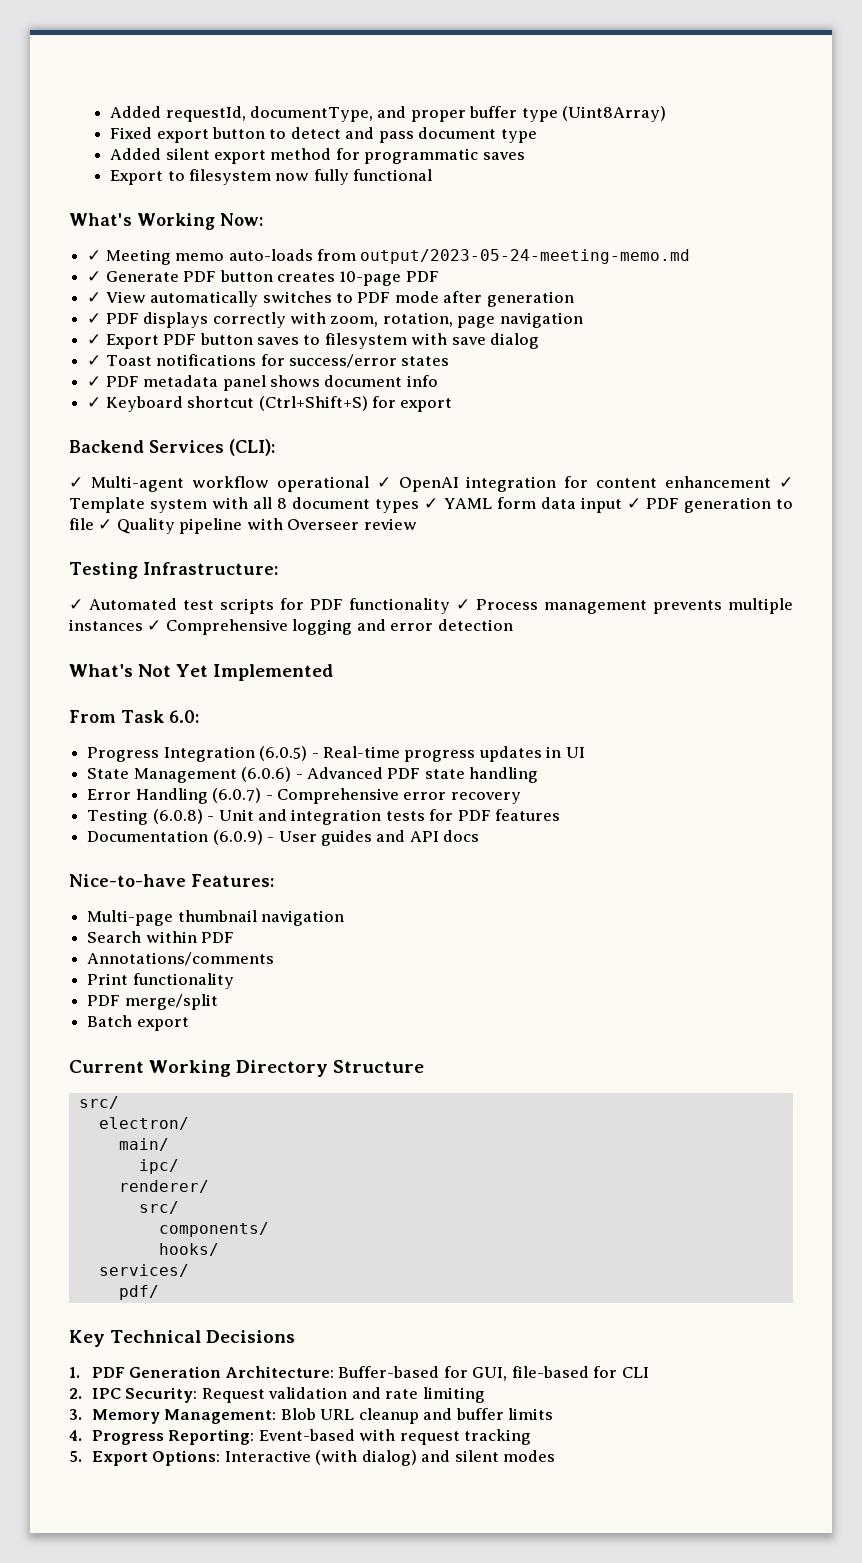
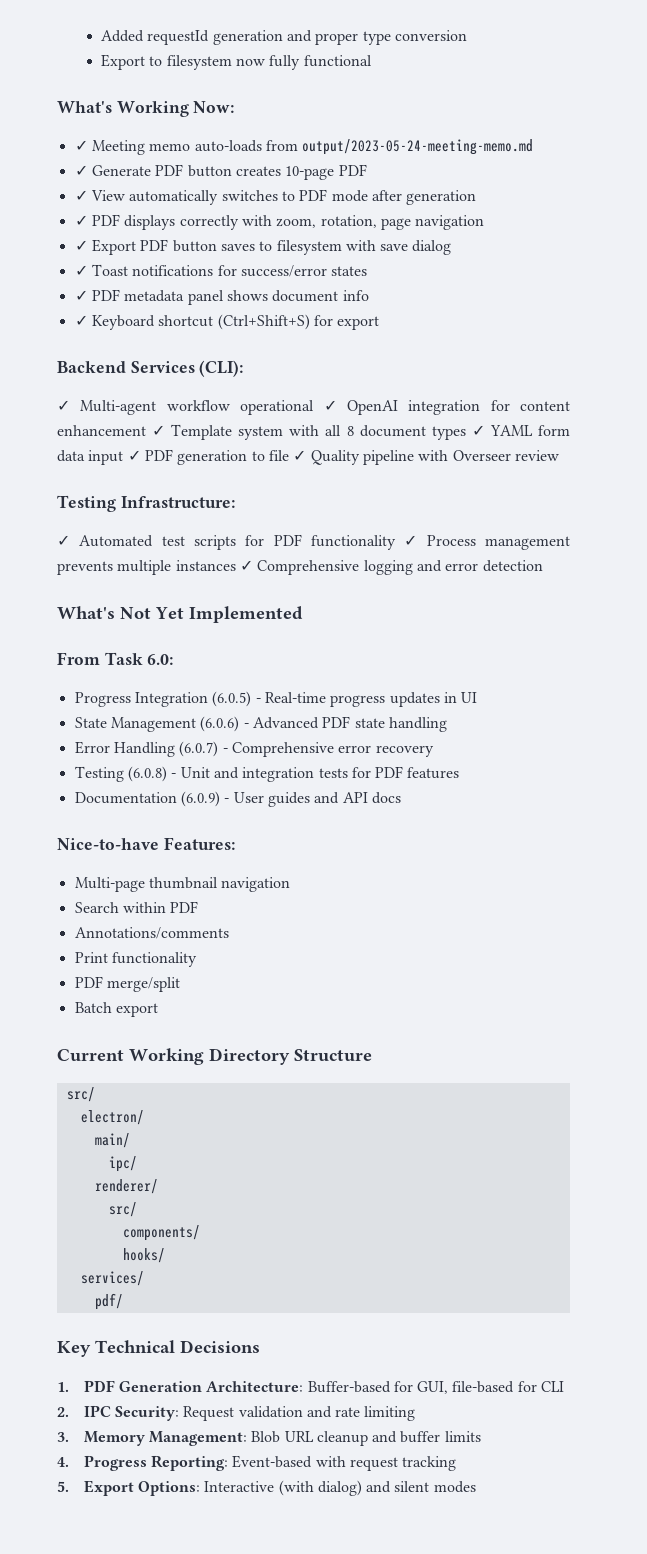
- Added requestId, documentType, and proper buffer type (Uint8Array)
- Fixed export button to detect and pass document type
- Added silent export method for programmatic saves
+ Added requestId generation and proper type conversion

